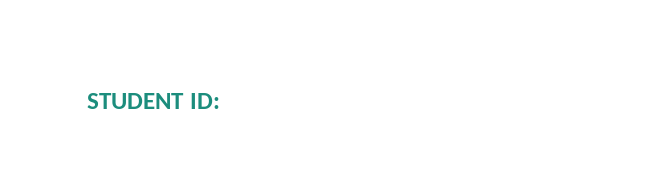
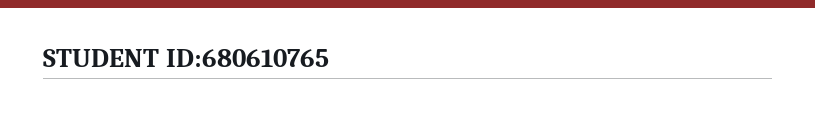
- STUDENT ID:
+ STUDENT ID:680610765

